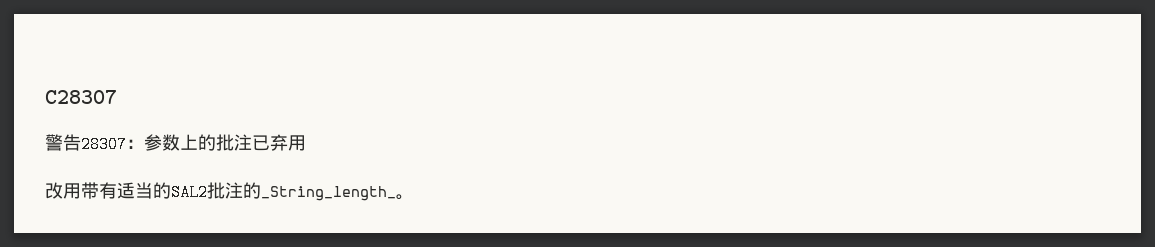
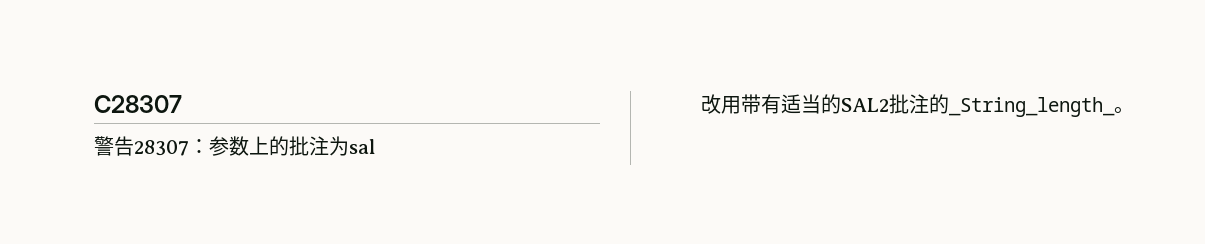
- 警告28307：参数上的批注已弃用
+ 警告28307：参数上的批注为sal

